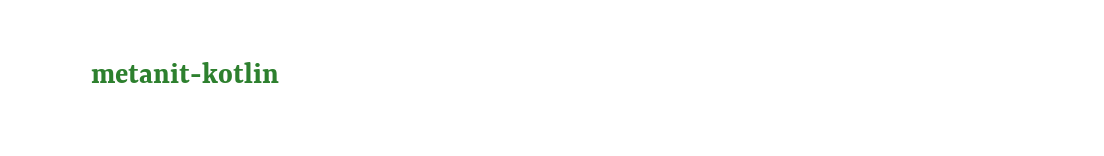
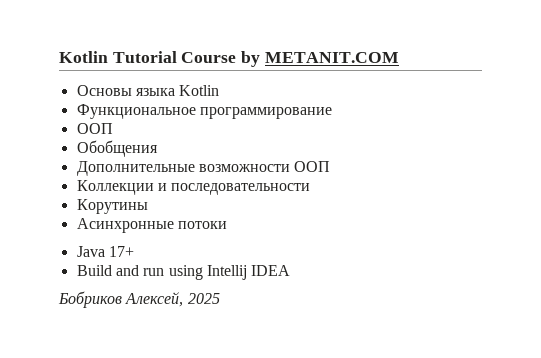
- metanit-kotlin
+ Kotlin Tutorial Course by METANIT.COM
+ Основы языка Kotlin
+ Функциональное программирование
+ ООП
+ Обобщения
+ Дополнительные возможности ООП
+ Коллекции и последовательности
+ Корутины
+ Асинхронные потоки
+ Java 17+
+ Build and run using Intellij IDEA
+ Бобриков Алексей, 2025

